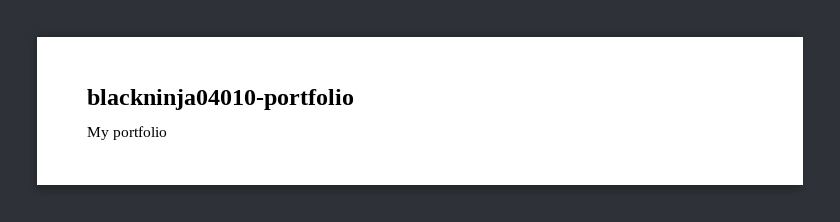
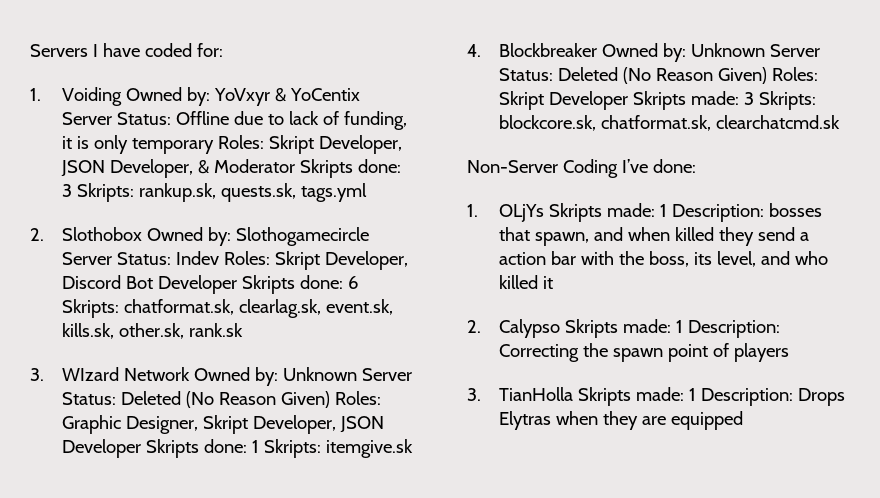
- blackninja04010-portfolio
- My portfolio
+ Servers I have coded for:
+ 1. Voiding Owned by: YoVxyr & YoCentix Server Status: Offline due to lack of funding, it is only temporary Roles: Skript Developer, JSON Developer, & Moderator Skripts done: 3 Skripts: rankup.sk, quests.sk, tags.yml
+ 2. Slothobox Owned by: Slothogamecircle Server Status: Indev Roles: Skript Developer, Discord Bot Developer Skripts done: 6 Skripts: chatformat.sk, clearlag.sk, event.sk, kills.sk, other.sk, rank.sk
+ 3. WIzard Network Owned by: Unknown Server Status: Deleted (No Reason Given) Roles: Graphic Designer, Skript Developer, JSON Developer Skripts done: 1 Skripts: itemgive.sk
+ 4. Blockbreaker Owned by: Unknown Server Status: Deleted (No Reason Given) Roles: Skript Developer Skripts made: 3 Skripts: blockcore.sk, chatformat.sk, clearchatcmd.sk
+ Non-Server Coding I’ve done:
+ 1. OLjYs Skripts made: 1 Description: bosses that spawn, and when killed they send a action bar with the boss, its level, and who killed it
+ 2. Calypso Skripts made: 1 Description: Correcting the spawn point of players
+ 3. TianHolla Skripts made: 1 Description: Drops Elytras when they are equipped

